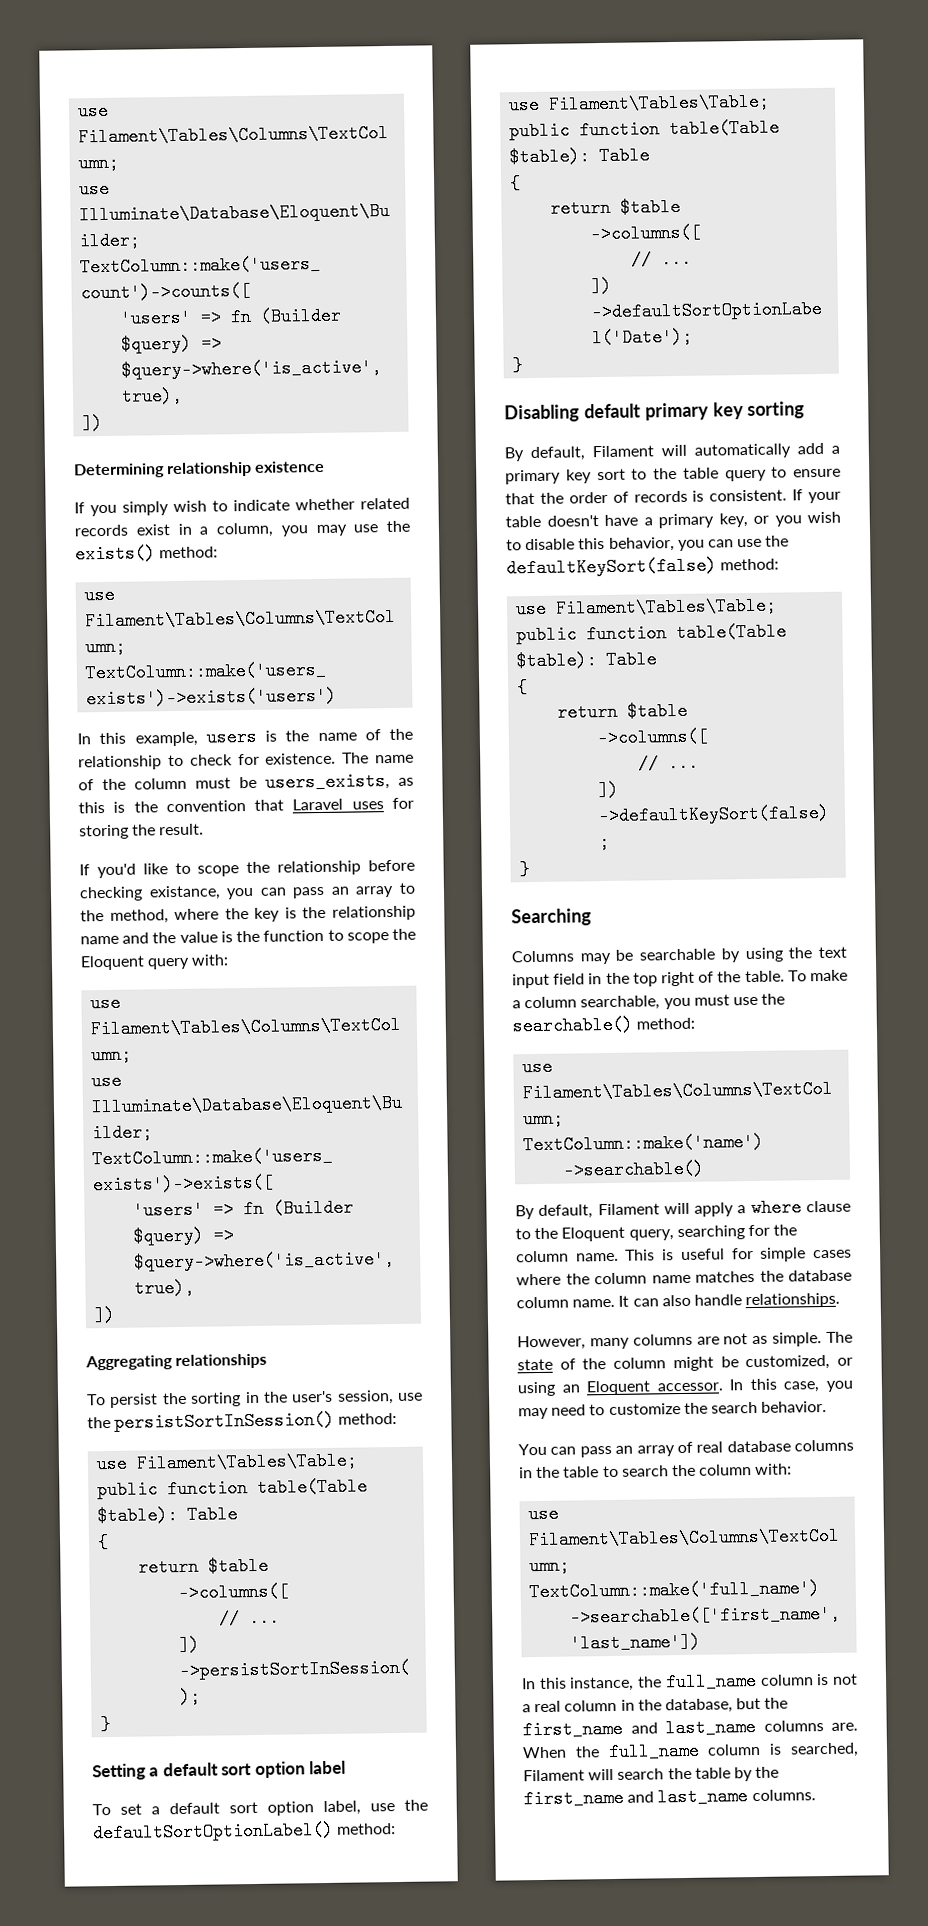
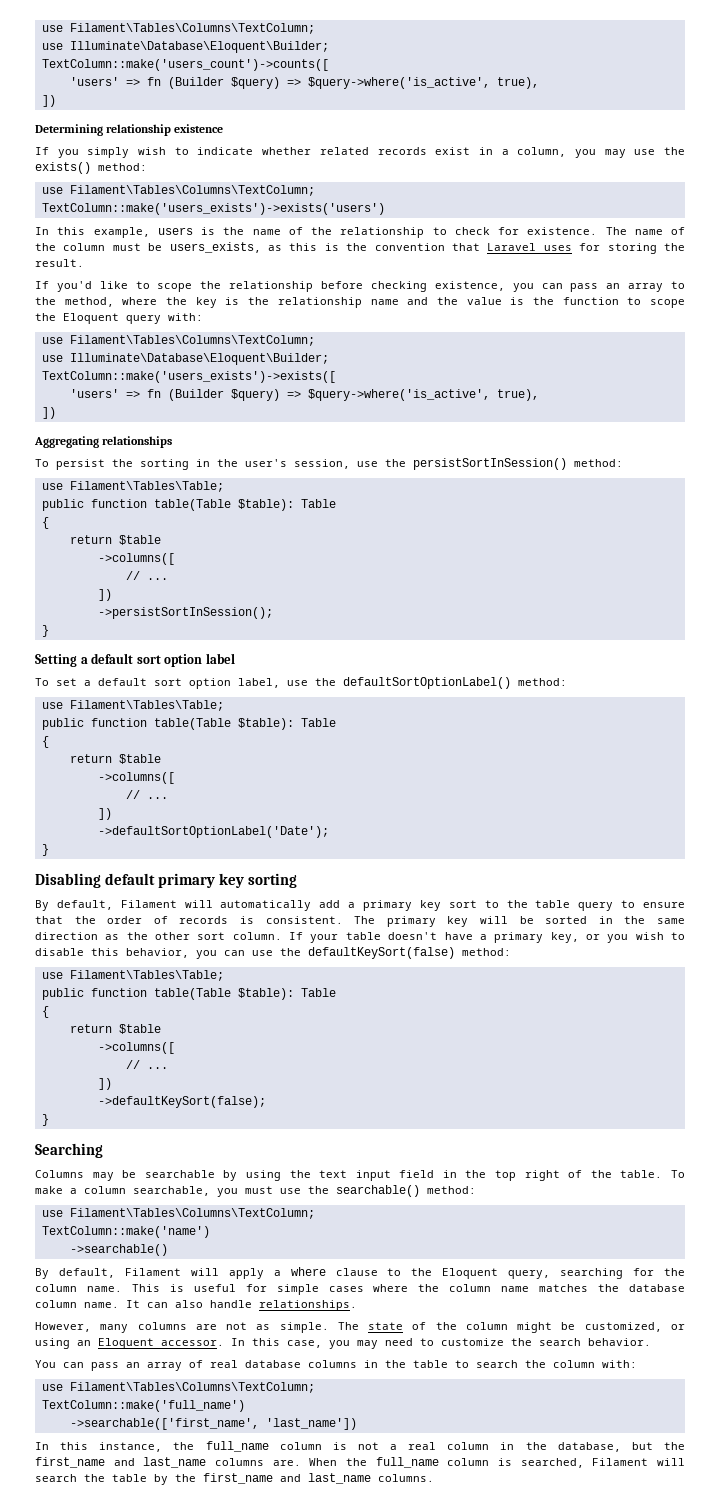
- If you'd like to scope the relationship before checking existance, you can pass an array to the method, where the key is the relationship name and the value is the function to scope the Eloquent query with:
+ If you'd like to scope the relationship before checking existence, you can pass an array to the method, where the key is the relationship name and the value is the function to scope the Eloquent query with:
+ The primary key will be sorted in the same direction as the other sort column.

